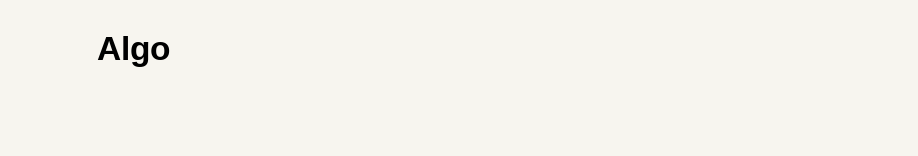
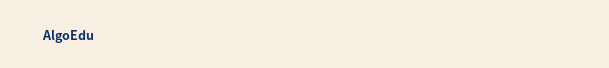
- Algo
+ AlgoEdu

